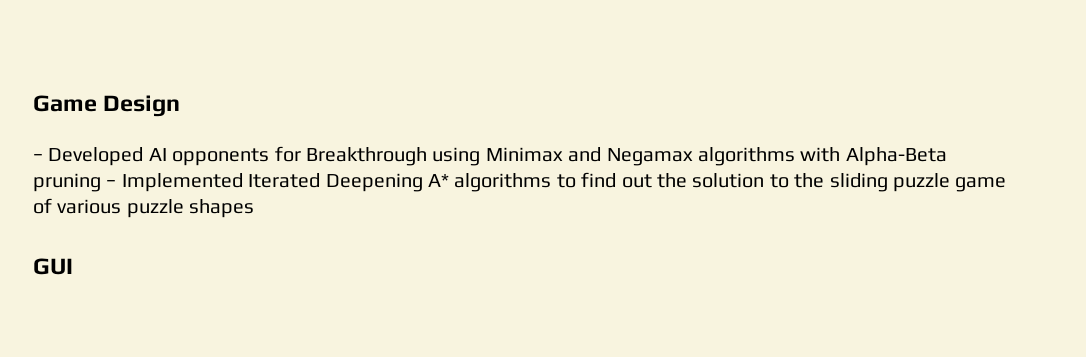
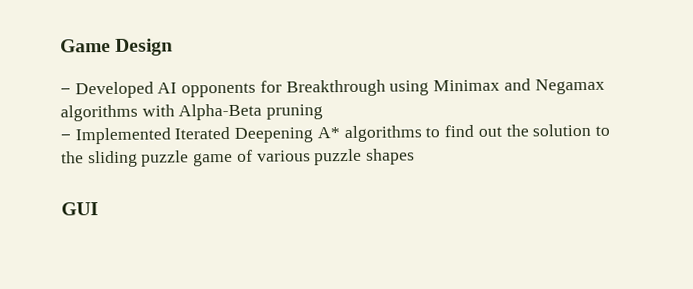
- − Developed AI opponents for Breakthrough using Minimax and Negamax algorithms with Alpha-Beta pruning − Implemented Iterated Deepening A* algorithms to find out the solution to the sliding puzzle game of various puzzle shapes
+ − Developed AI opponents for Breakthrough using Minimax and Negamax algorithms with Alpha-Beta pruning
+ − Implemented Iterated Deepening A* algorithms to find out the solution to the sliding puzzle game of various puzzle shapes

